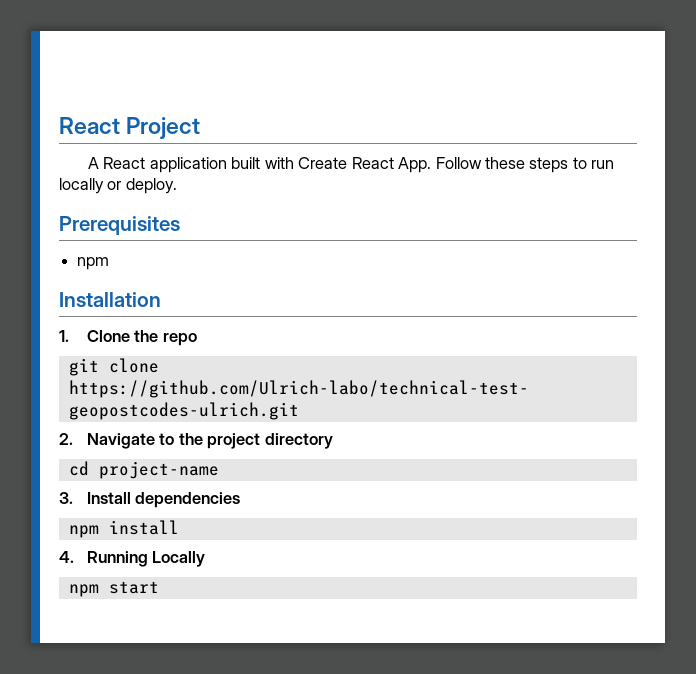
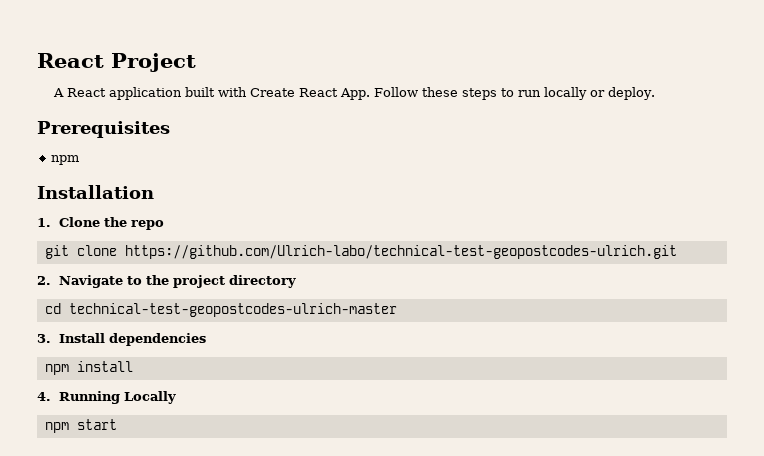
- cd project-name
+ cd technical-test-geopostcodes-ulrich-master

